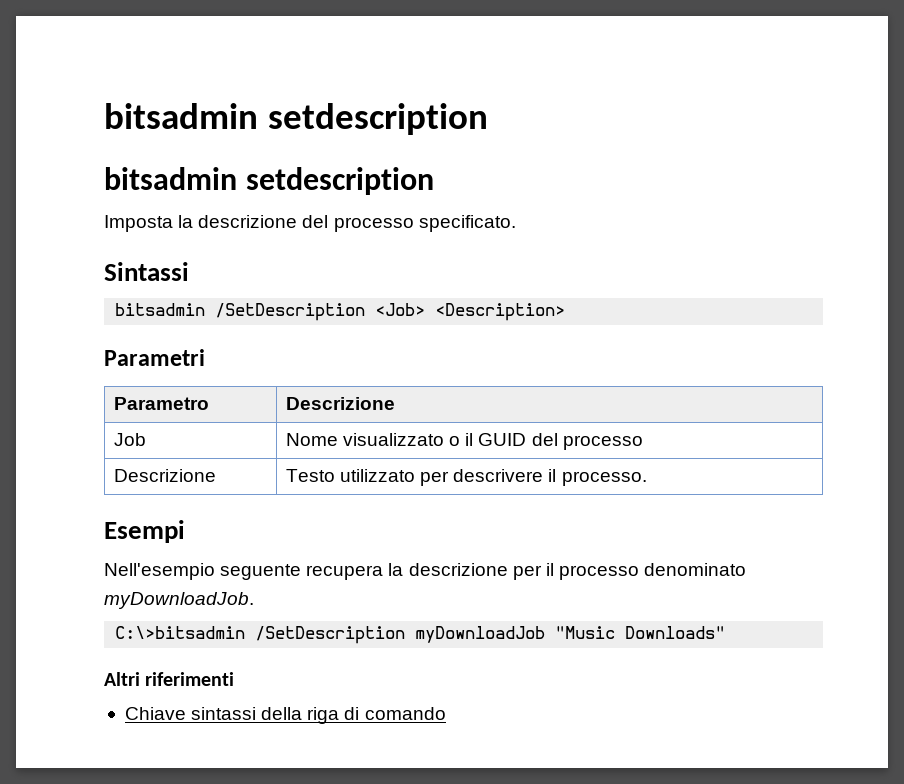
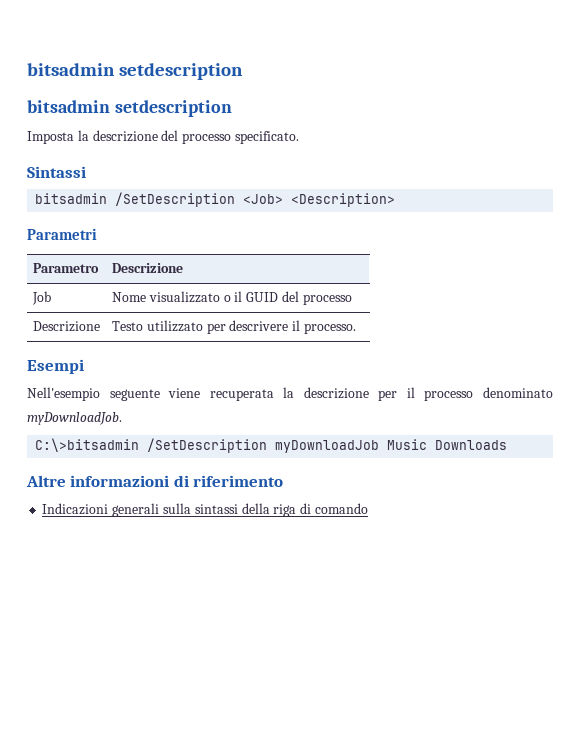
- Nell'esempio seguente recupera la descrizione per il processo denominato myDownloadJob.
+ Nell'esempio seguente viene recuperata la descrizione per il processo denominato myDownloadJob.
- C:\>bitsadmin /SetDescription myDownloadJob "Music Downloads"
- Altri riferimenti
- Chiave sintassi della riga di comando
+ C:\>bitsadmin /SetDescription myDownloadJob Music Downloads
+ Altre informazioni di riferimento
+ Indicazioni generali sulla sintassi della riga di comando

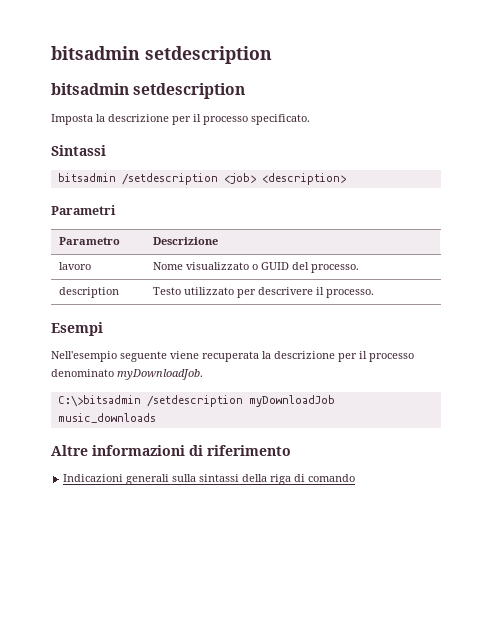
- Imposta la descrizione del processo specificato.
+ Imposta la descrizione per il processo specificato.
- bitsadmin /SetDescription <Job> <Description>
+ bitsadmin /setdescription <job> <description>
- Job | Nome visualizzato o il GUID del processo
- Descrizione | Testo utilizzato per descrivere il processo.
+ lavoro | Nome visualizzato o GUID del processo.
+ description | Testo utilizzato per descrivere il processo.
- C:\>bitsadmin /SetDescription myDownloadJob Music Downloads
+ C:\>bitsadmin /setdescription myDownloadJob music_downloads

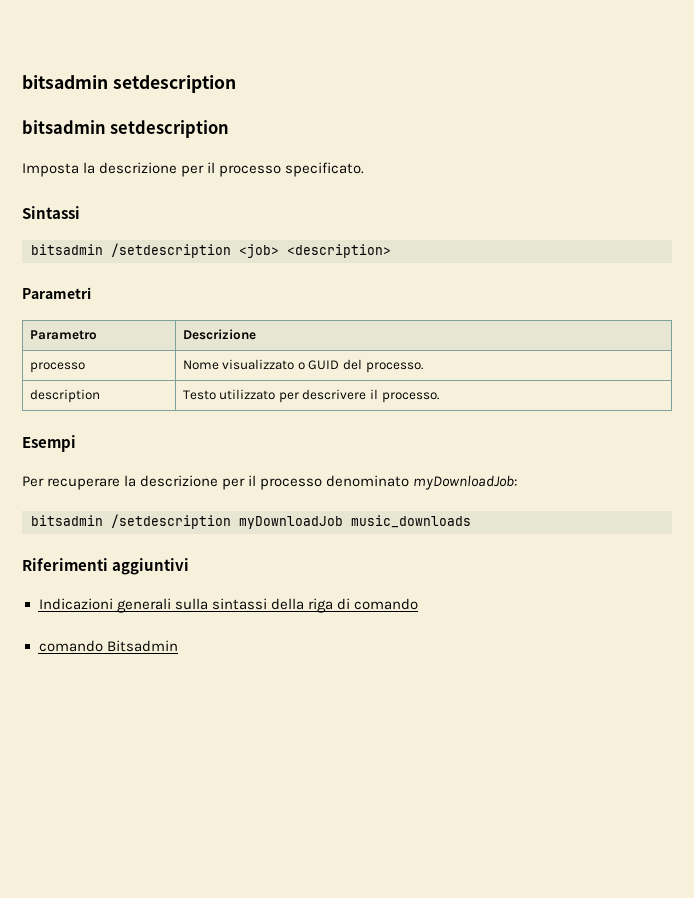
- lavoro | Nome visualizzato o GUID del processo.
+ processo | Nome visualizzato o GUID del processo.
- Nell'esempio seguente viene recuperata la descrizione per il processo denominato myDownloadJob.
- C:\>bitsadmin /setdescription myDownloadJob music_downloads
+ Per recuperare la descrizione per il processo denominato myDownloadJob:
+ bitsadmin /setdescription myDownloadJob music_downloads
- Altre informazioni di riferimento
+ Riferimenti aggiuntivi
+ comando Bitsadmin

